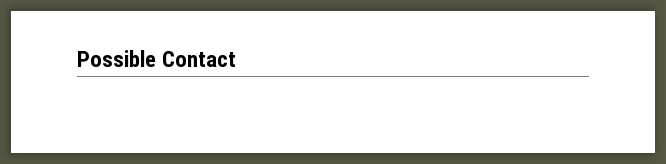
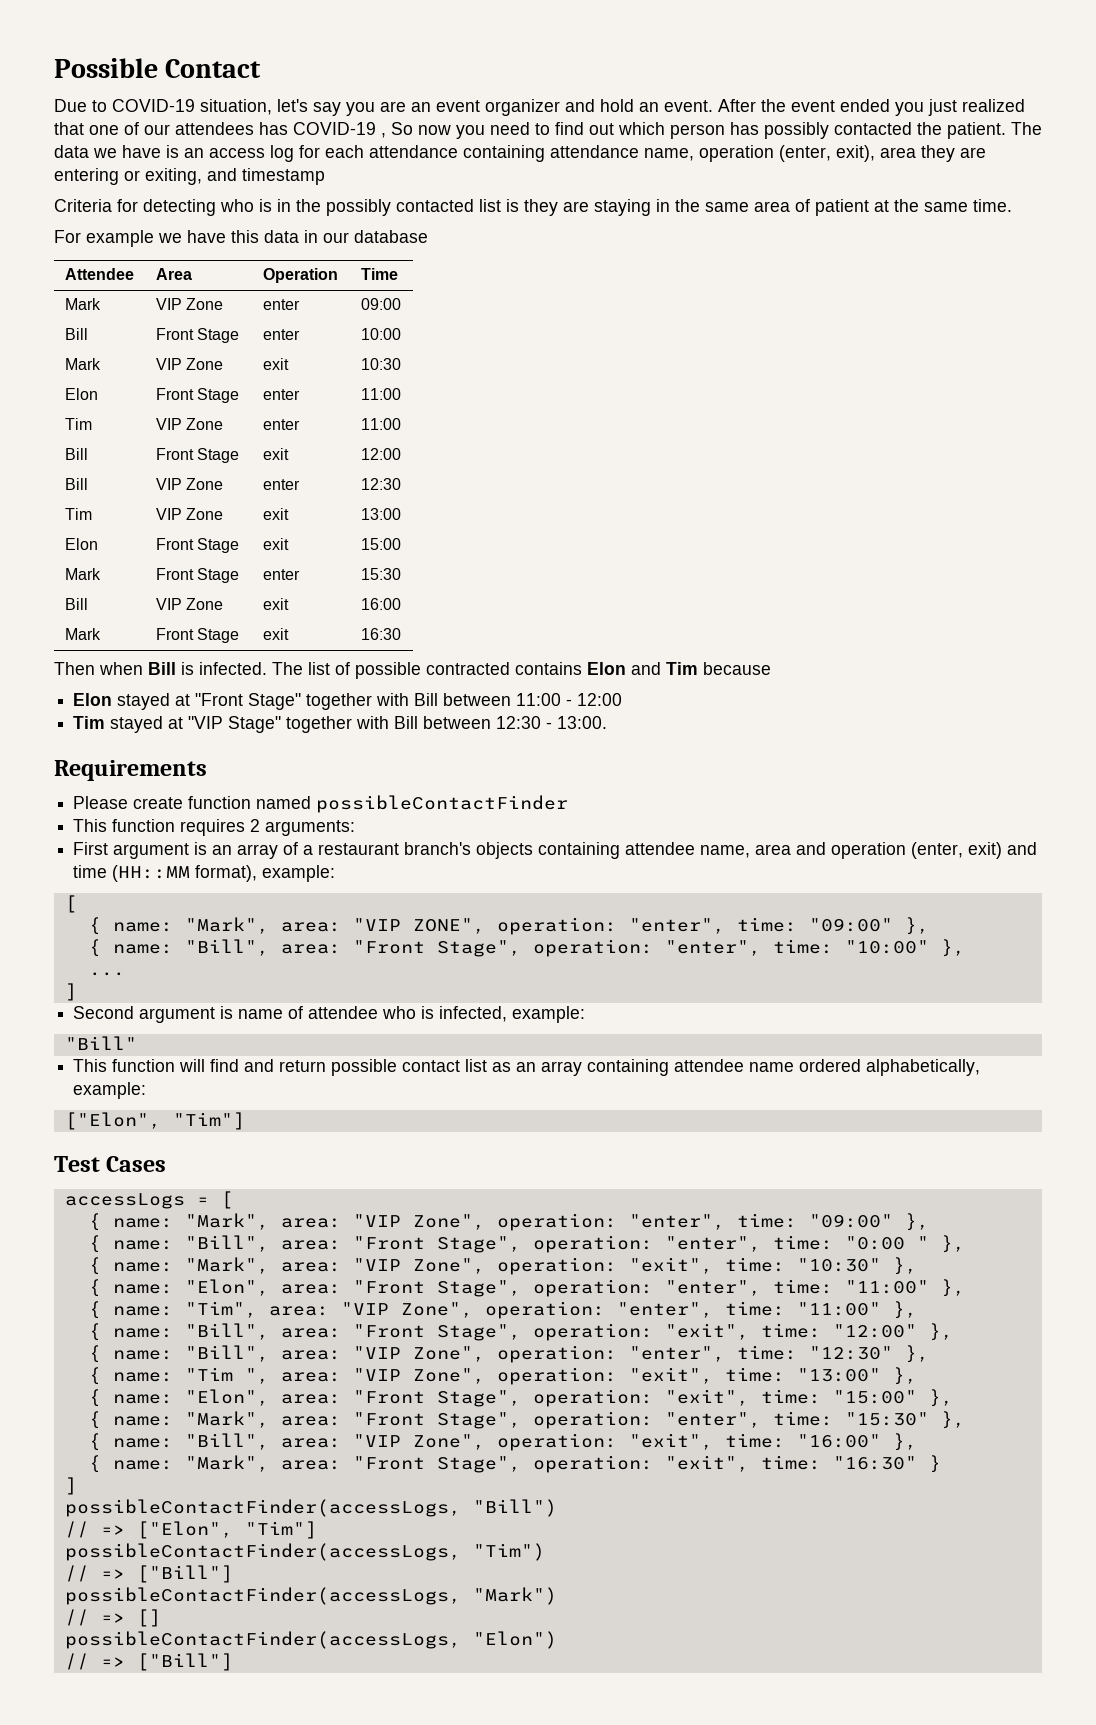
+ Due to COVID-19 situation, let's say you are an event organizer and hold an event. After the event ended you just realized that one of our attendees has COVID-19 , So now you need to find out which person has possibly contacted the patient. The data we have is an access log for each attendance containing attendance name, operation (enter, exit), area they are entering or exiting, and timestamp
+ Criteria for detecting who is in the possibly contacted list is they are staying in the same area of patient at the same time.
+ For example we have this data in our database
+ Attendee | Area | Operation | Time
+ Mark | VIP Zone | enter | 09:00
+ Bill | Front Stage | enter | 10:00
+ Mark | VIP Zone | exit | 10:30
+ Elon | Front Stage | enter | 11:00
+ Tim | VIP Zone | enter | 11:00
+ Bill | Front Stage | exit | 12:00
+ Bill | VIP Zone | enter | 12:30
+ Tim | VIP Zone | exit | 13:00
+ Elon | Front Stage | exit | 15:00
+ Mark | Front Stage | enter | 15:30
+ Bill | VIP Zone | exit | 16:00
+ Mark | Front Stage | exit | 16:30
+ Then when Bill is infected. The list of possible contracted contains Elon and Tim because
+ Elon stayed at "Front Stage" together with Bill between 11:00 - 12:00
+ Tim stayed at "VIP Stage" together with Bill between 12:30 - 13:00.
+ Requirements
+ Please create function named possibleContactFinder
+ This function requires 2 arguments:
+ First argument is an array of a restaurant branch's objects containing attendee name, area and operation (enter, exit) and time (HH::MM format), example:
+ [
+ { name: "Mark", area: "VIP ZONE", operation: "enter", time: "09:00" },
+ { name: "Bill", area: "Front Stage", operation: "enter", time: "10:00" },
+ ...
+ ]
+ Second argument is name of attendee who is infected, example:
+ "Bill"
+ This function will find and return possible contact list as an array containing attendee name ordered alphabetically, example:
+ ["Elon", "Tim"]
+ Test Cases
+ accessLogs = [
+ { name: "Mark", area: "VIP Zone", operation: "enter", time: "09:00" },
+ { name: "Bill", area: "Front Stage", operation: "enter", time: "0:00 " },
+ { name: "Mark", area: "VIP Zone", operation: "exit", time: "10:30" },
+ { name: "Elon", area: "Front Stage", operation: "enter", time: "11:00" },
+ { name: "Tim", area: "VIP Zone", operation: "enter", time: "11:00" },
+ { name: "Bill", area: "Front Stage", operation: "exit", time: "12:00" },
+ { name: "Bill", area: "VIP Zone", operation: "enter", time: "12:30" },
+ { name: "Tim ", area: "VIP Zone", operation: "exit", time: "13:00" },
+ { name: "Elon", area: "Front Stage", operation: "exit", time: "15:00" },
+ { name: "Mark", area: "Front Stage", operation: "enter", time: "15:30" },
+ { name: "Bill", area: "VIP Zone", operation: "exit", time: "16:00" },
+ { name: "Mark", area: "Front Stage", operation: "exit", time: "16:30" }
+ ]
+ possibleContactFinder(accessLogs, "Bill")
+ // => ["Elon", "Tim"]
+ possibleContactFinder(accessLogs, "Tim")
+ // => ["Bill"]
+ possibleContactFinder(accessLogs, "Mark")
+ // => []
+ possibleContactFinder(accessLogs, "Elon")
+ // => ["Bill"]

